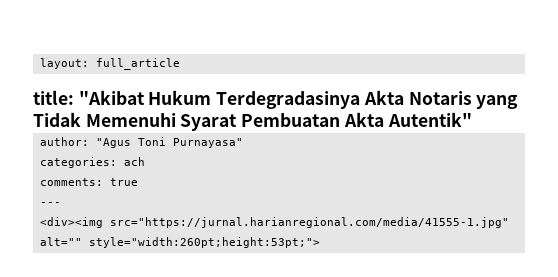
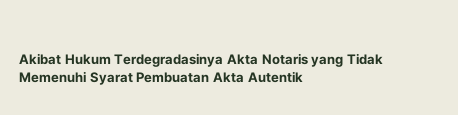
- layout: full_article
- title: "Akibat Hukum Terdegradasinya Akta Notaris yang Tidak Memenuhi Syarat Pembuatan Akta Autentik"
- author: "Agus Toni Purnayasa"
- categories: ach
- comments: true
- ---
- <div><img src="https://jurnal.harianregional.com/media/41555-1.jpg" alt="" style="width:260pt;height:53pt;">
+ Akibat Hukum Terdegradasinya Akta Notaris yang Tidak Memenuhi Syarat Pembuatan Akta Autentik

